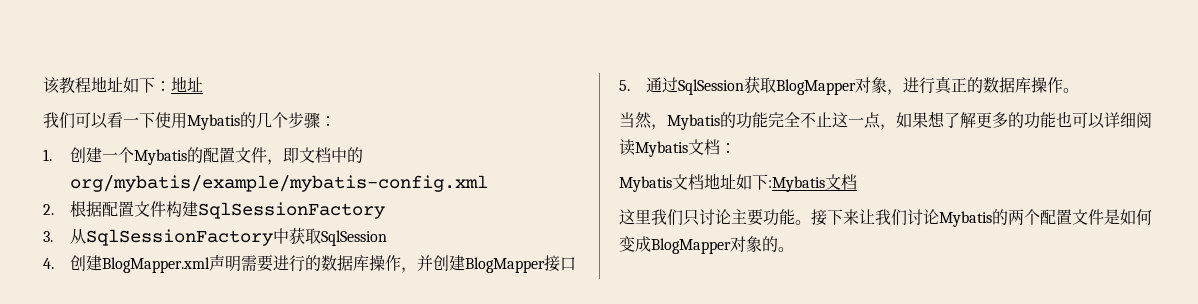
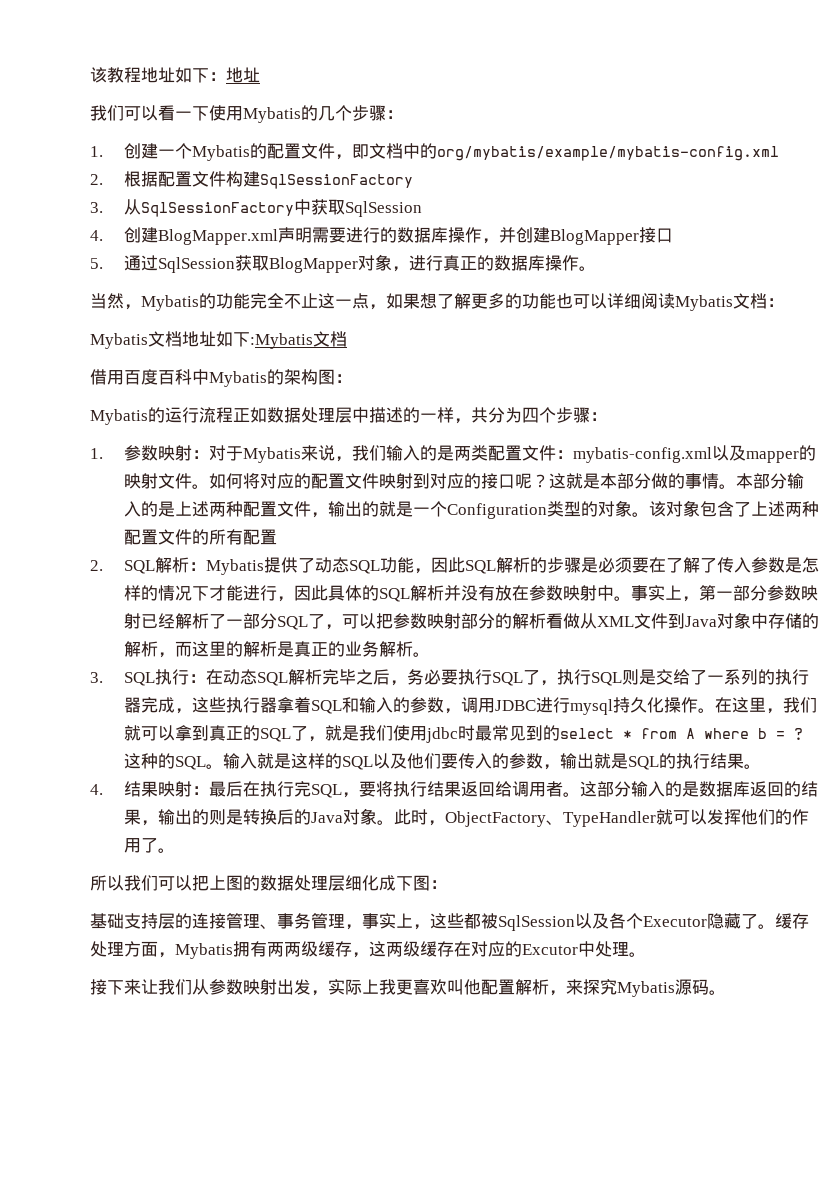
- 这里我们只讨论主要功能。接下来让我们讨论Mybatis的两个配置文件是如何变成BlogMapper对象的。
+ 借用百度百科中Mybatis的架构图：
+ Mybatis的运行流程正如数据处理层中描述的一样，共分为四个步骤：
+ 1.参数映射：对于Mybatis来说，我们输入的是两类配置文件：mybatis-config.xml以及mapper的映射文件。如何将对应的配置文件映射到对应的接口呢？这就是本部分做的事情。本部分输入的是上述两种配置文件，输出的就是一个Configuration类型的对象。该对象包含了上述两种配置文件的所有配置
+ 2. SQL解析：Mybatis提供了动态SQL功能，因此SQL解析的步骤是必须要在了解了传入参数是怎样的情况下才能进行，因此具体的SQL解析并没有放在参数映射中。事实上，第一部分参数映射已经解析了一部分SQL了，可以把参数映射部分的解析看做从XML文件到Java对象中存储的解析，而这里的解析是真正的业务解析。
+ 3. SQL执行：在动态SQL解析完毕之后，务必要执行SQL了，执行SQL则是交给了一系列的执行器完成，这些执行器拿着SQL和输入的参数，调用JDBC进行mysql持久化操作。在这里，我们就可以拿到真正的SQL了，就是我们使用jdbc时最常见到的select * from A where b = ?这种的SQL。输入就是这样的SQL以及他们要传入的参数，输出就是SQL的执行结果。
+ 4.结果映射：最后在执行完SQL，要将执行结果返回给调用者。这部分输入的是数据库返回的结果，输出的则是转换后的Java对象。此时，ObjectFactory、TypeHandler就可以发挥他们的作用了。
+ 所以我们可以把上图的数据处理层细化成下图：
+ 基础支持层的连接管理、事务管理，事实上，这些都被SqlSession以及各个Executor隐藏了。缓存处理方面，Mybatis拥有两两级缓存，这两级缓存在对应的Excutor中处理。
+ 接下来让我们从参数映射出发，实际上我更喜欢叫他配置解析，来探究Mybatis源码。

